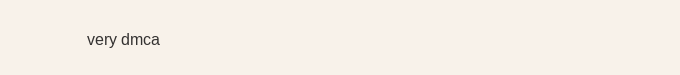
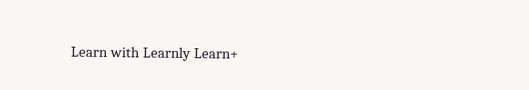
- very dmca
+ Learn with Learnly Learn+

